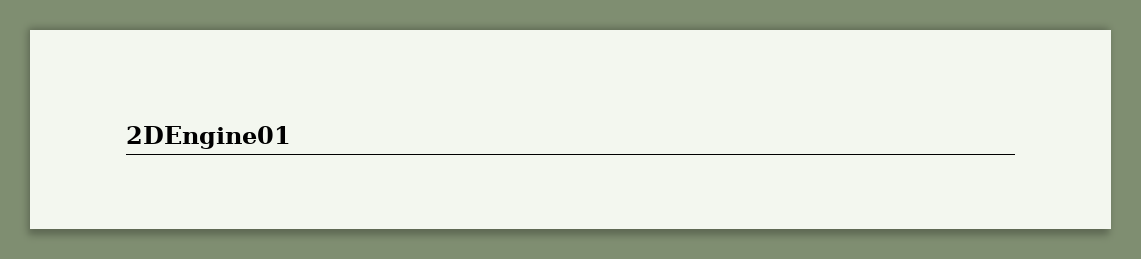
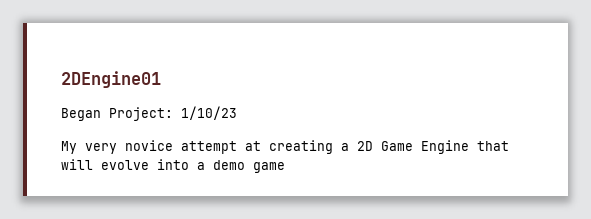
+ Began Project: 1/10/23
+ My very novice attempt at creating a 2D Game Engine that will evolve into a demo game

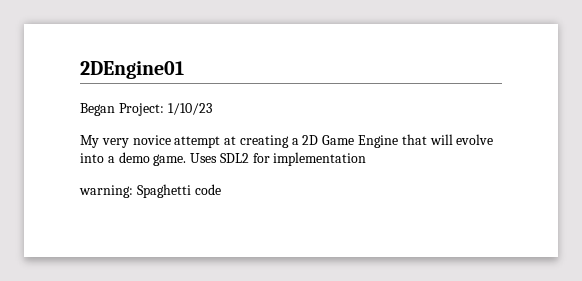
- My very novice attempt at creating a 2D Game Engine that will evolve into a demo game
+ My very novice attempt at creating a 2D Game Engine that will evolve into a demo game. Uses SDL2 for implementation
+ warning: Spaghetti code

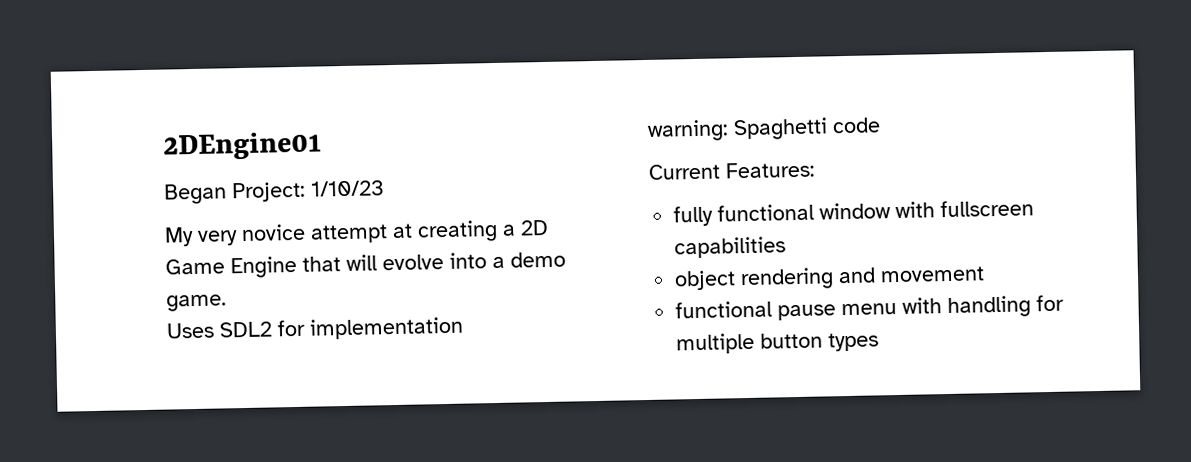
- My very novice attempt at creating a 2D Game Engine that will evolve into a demo game. Uses SDL2 for implementation
+ My very novice attempt at creating a 2D Game Engine that will evolve into a demo game.
+ Uses SDL2 for implementation
+ Current Features:
+ fully functional window with fullscreen capabilities
+ object rendering and movement
+ functional pause menu with handling for multiple button types

